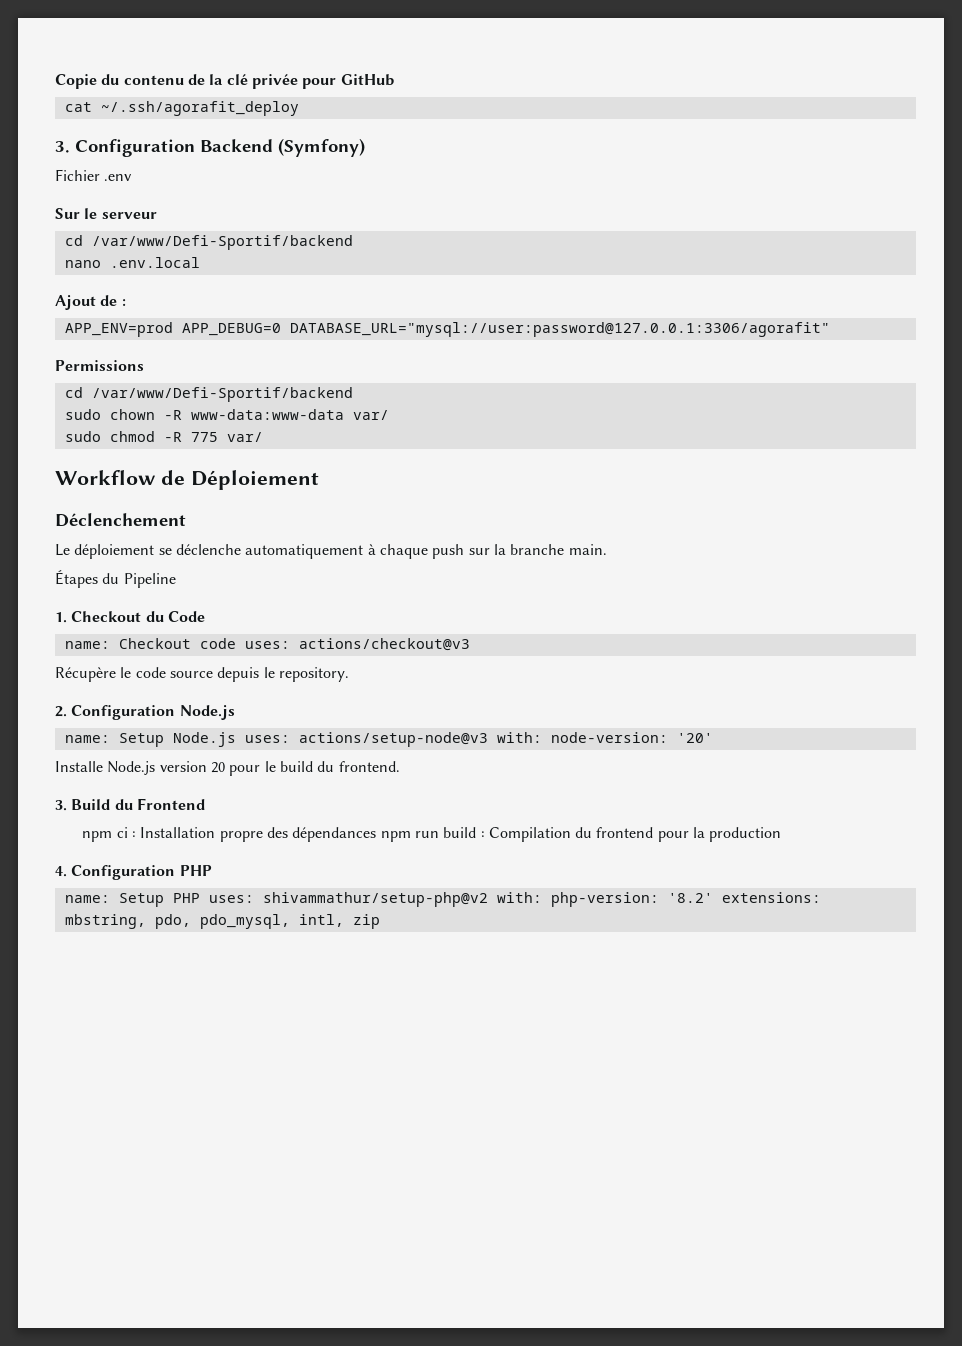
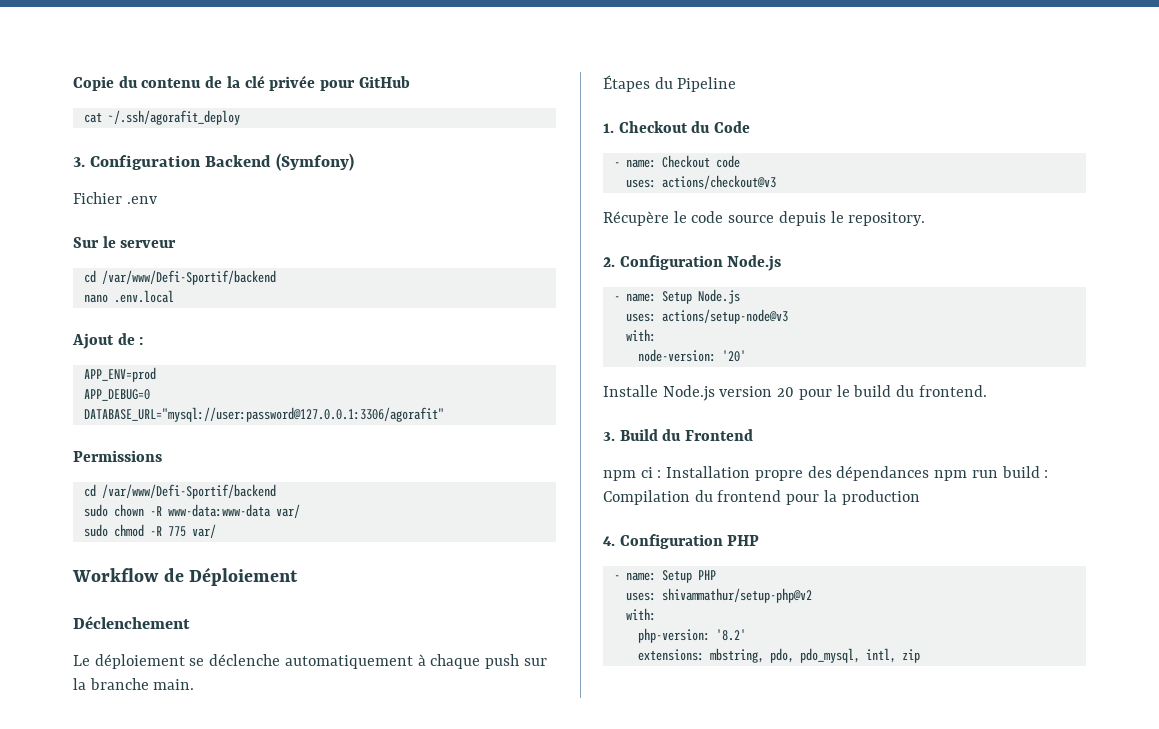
- APP_ENV=prod APP_DEBUG=0 DATABASE_URL="mysql://user:password@127.0.0.1:3306/agorafit"
+ APP_ENV=prod
+ APP_DEBUG=0
+ DATABASE_URL="mysql://user:password@127.0.0.1:3306/agorafit"
- name: Checkout code uses: actions/checkout@v3
+ - name: Checkout code
+ uses: actions/checkout@v3
- name: Setup Node.js uses: actions/setup-node@v3 with: node-version: '20'
+ - name: Setup Node.js
+ uses: actions/setup-node@v3
+ with:
+ node-version: '20'
- name: Setup PHP uses: shivammathur/setup-php@v2 with: php-version: '8.2' extensions: mbstring, pdo, pdo_mysql, intl, zip
+ - name: Setup PHP
+ uses: shivammathur/setup-php@v2
+ with:
+ php-version: '8.2'
+ extensions: mbstring, pdo, pdo_mysql, intl, zip

